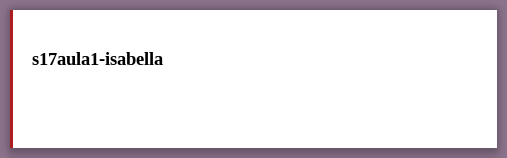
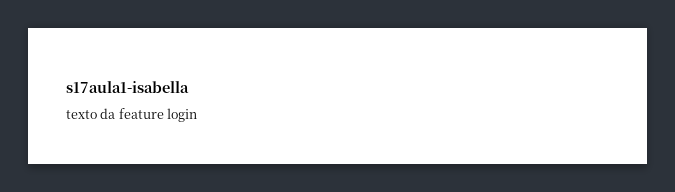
+ texto da feature login

